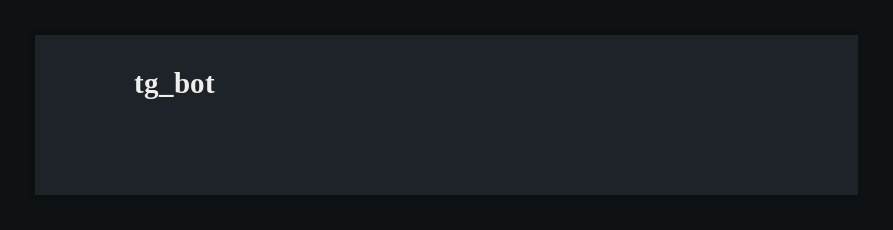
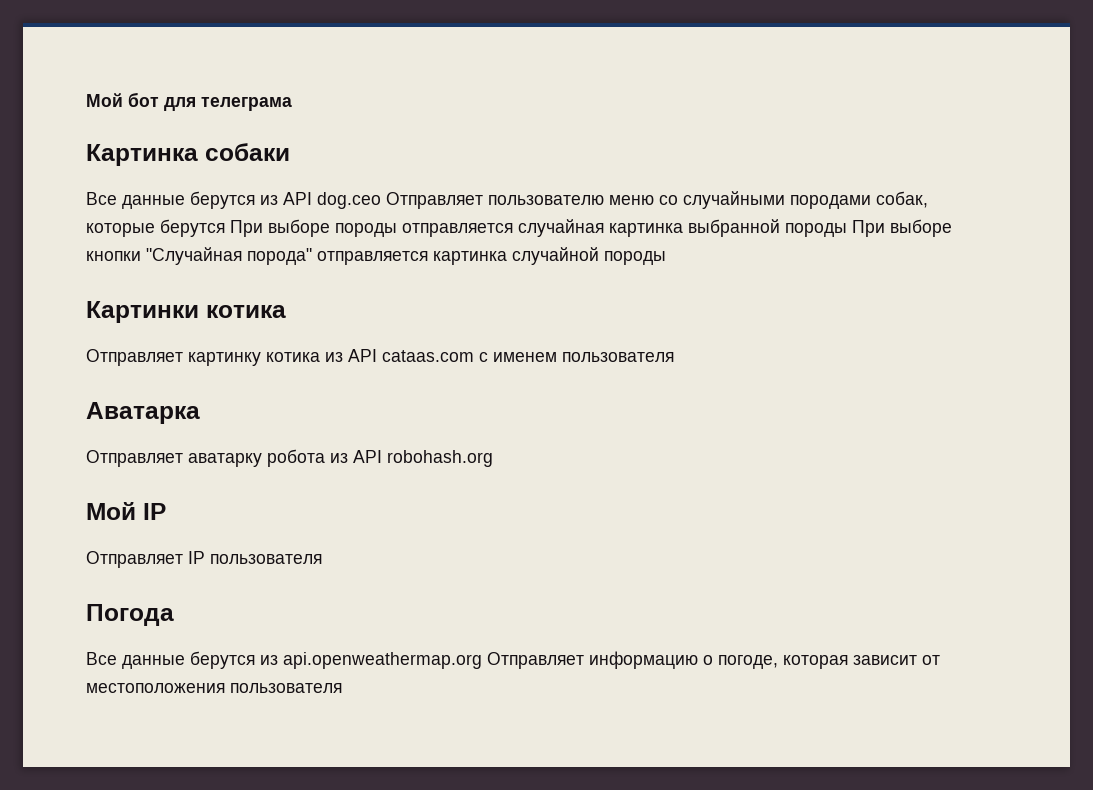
- tg_bot
+ Мой бот для телеграма
+ Картинка собаки
+ Все данные берутся из API dog.ceo Отправляет пользователю меню со случайными породами собак, которые берутся При выборе породы отправляется случайная картинка выбранной породы При выборе кнопки "Случайная порода" отправляется картинка случайной породы
+ Картинки котика
+ Отправляет картинку котика из API cataas.com с именем пользователя
+ Аватарка
+ Отправляет аватарку робота из API robohash.org
+ Мой IP
+ Отправляет IP пользователя
+ Погода
+ Все данные берутся из api.openweathermap.org Отправляет информацию о погоде, которая зависит от местоположения пользователя

